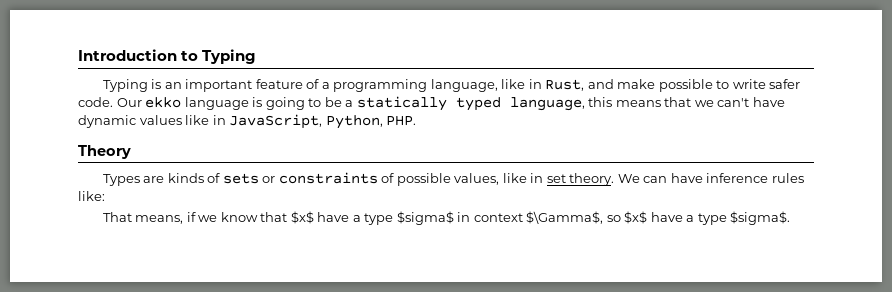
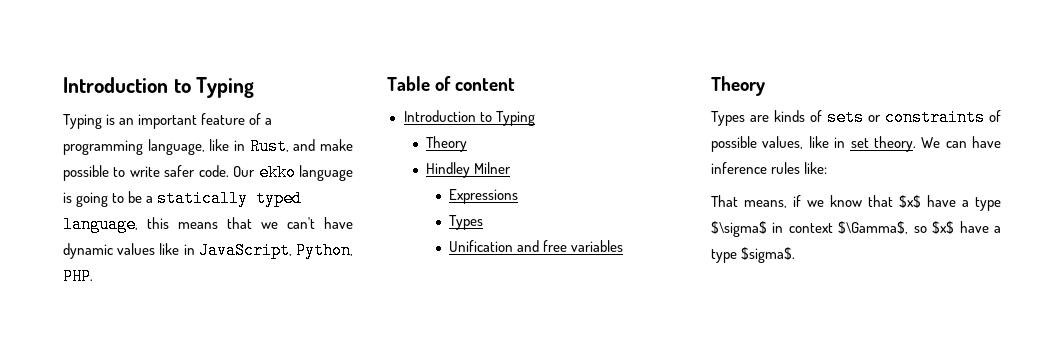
+ Table of content
+ Introduction to Typing
+ Theory
+ Hindley Milner
+ Expressions
+ Types
+ Unification and free variables
- That means, if we know that $x$ have a type $sigma$ in context $\Gamma$, so $x$ have a type $sigma$.
+ That means, if we know that $x$ have a type $\sigma$ in context $\Gamma$, so $x$ have a type $sigma$.

